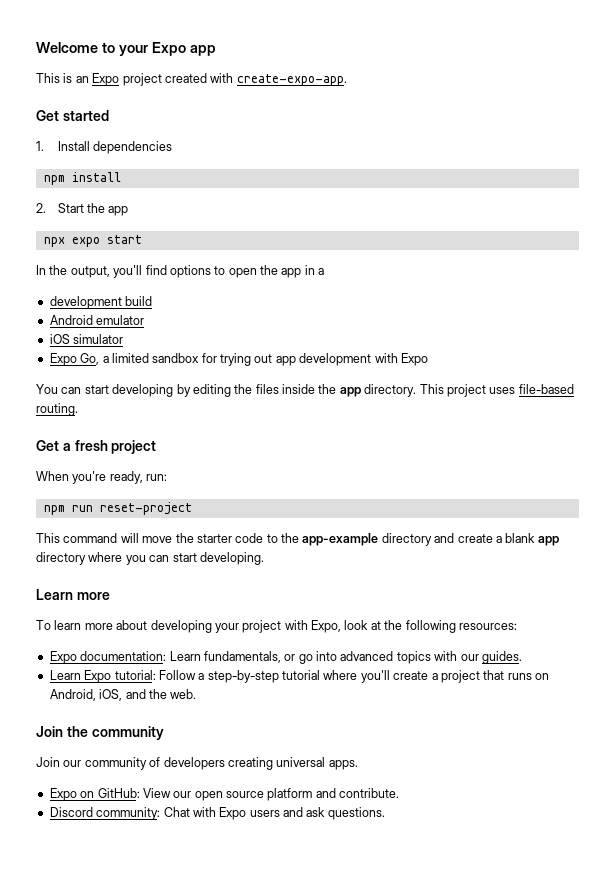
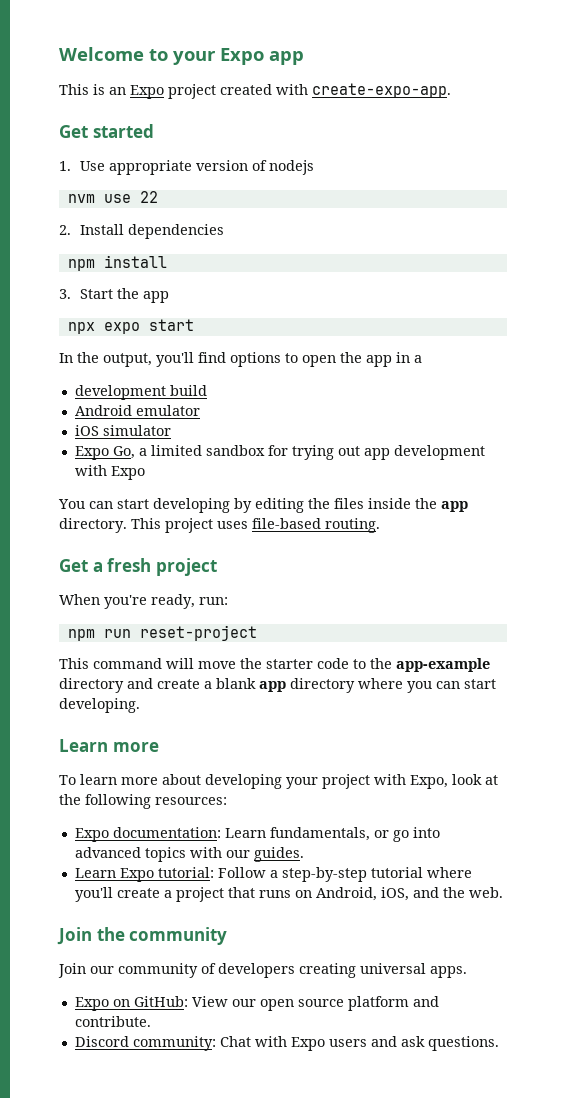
- 1. Install dependencies
+ 1. Use appropriate version of nodejs
+ nvm use 22
+ 2. Install dependencies
- 2. Start the app
+ 3. Start the app

